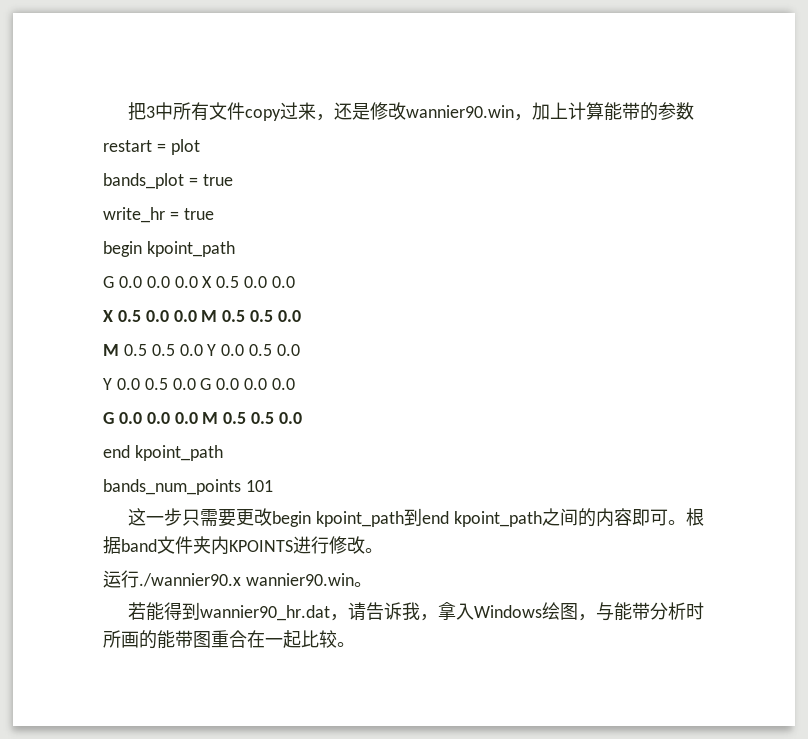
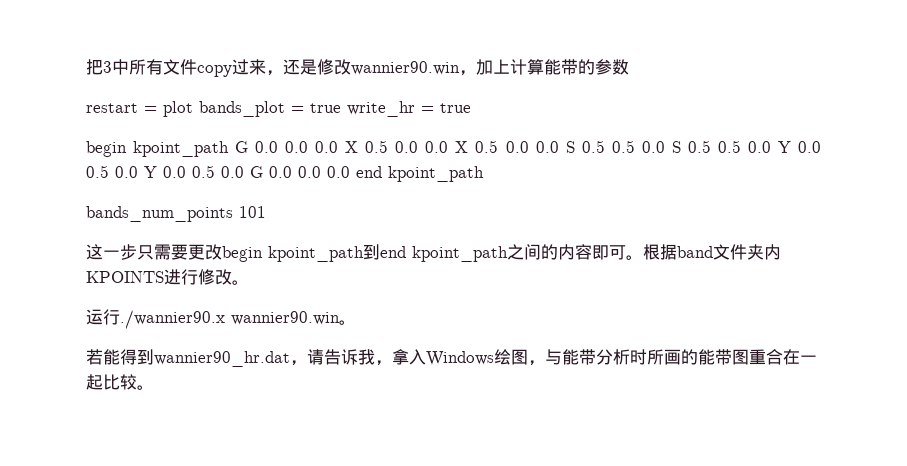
- restart = plot
- bands_plot = true
- write_hr = true
- begin kpoint_path
- G 0.0 0.0 0.0 X 0.5 0.0 0.0
- X 0.5 0.0 0.0 M 0.5 0.5 0.0
- M 0.5 0.5 0.0 Y 0.0 0.5 0.0
- Y 0.0 0.5 0.0 G 0.0 0.0 0.0
- G 0.0 0.0 0.0 M 0.5 0.5 0.0
- end kpoint_path
+ restart = plot bands_plot = true write_hr = true
+ begin kpoint_path G 0.0 0.0 0.0 X 0.5 0.0 0.0 X 0.5 0.0 0.0 S 0.5 0.5 0.0 S 0.5 0.5 0.0 Y 0.0 0.5 0.0 Y 0.0 0.5 0.0 G 0.0 0.0 0.0 end kpoint_path

